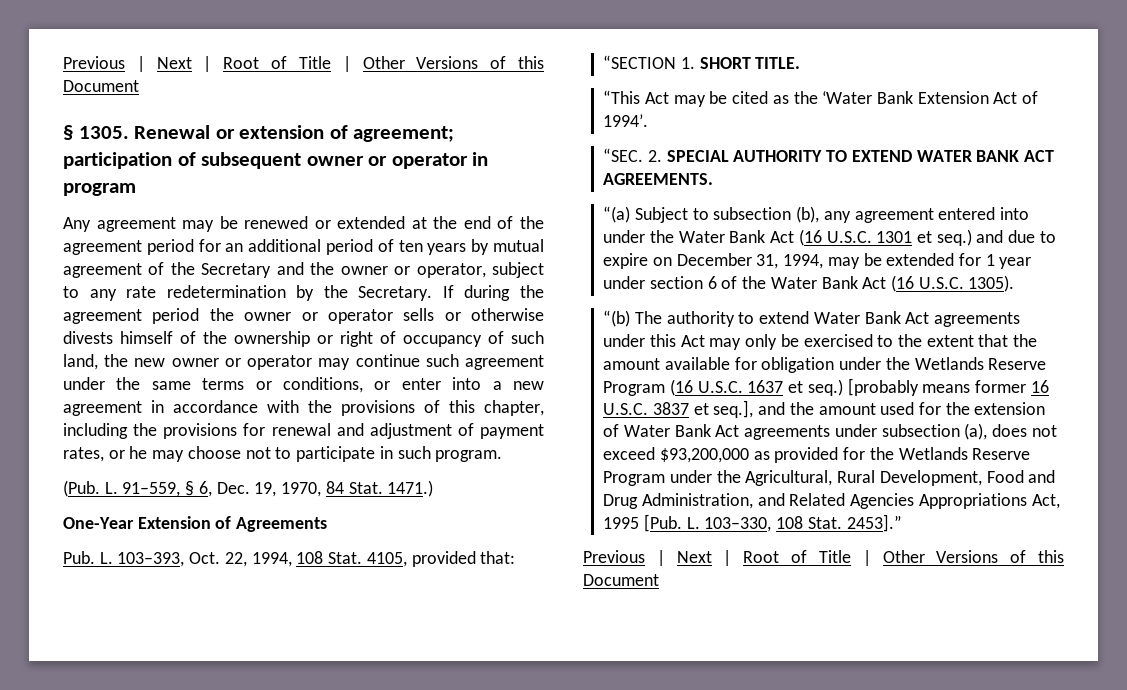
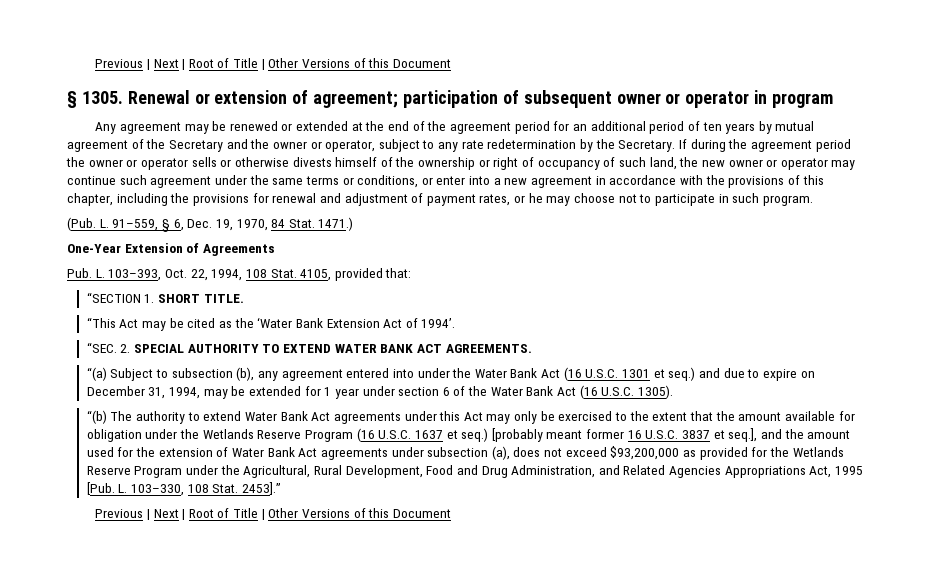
- [probably means former 16 U.S.C. 3837 et seq.], and the amount used for the extension of Water Bank Act agreements under subsection (a), does not exceed $93,200,000 as provided for the Wetlands Reserve Program under the Agricultural, Rural Development, Food and Drug Administration, and Related Agencies Appropriations Act, 1995 [Pub. L. 103–330, 108 Stat.
+ [probably meant former 16 U.S.C. 3837 et seq.], and the amount used for the extension of Water Bank Act agreements under subsection (a), does not exceed $93,200,000 as provided for the Wetlands Reserve Program under the Agricultural, Rural Development, Food and Drug Administration, and Related Agencies Appropriations Act, 1995 [Pub. L. 103–330, 108 Stat.

